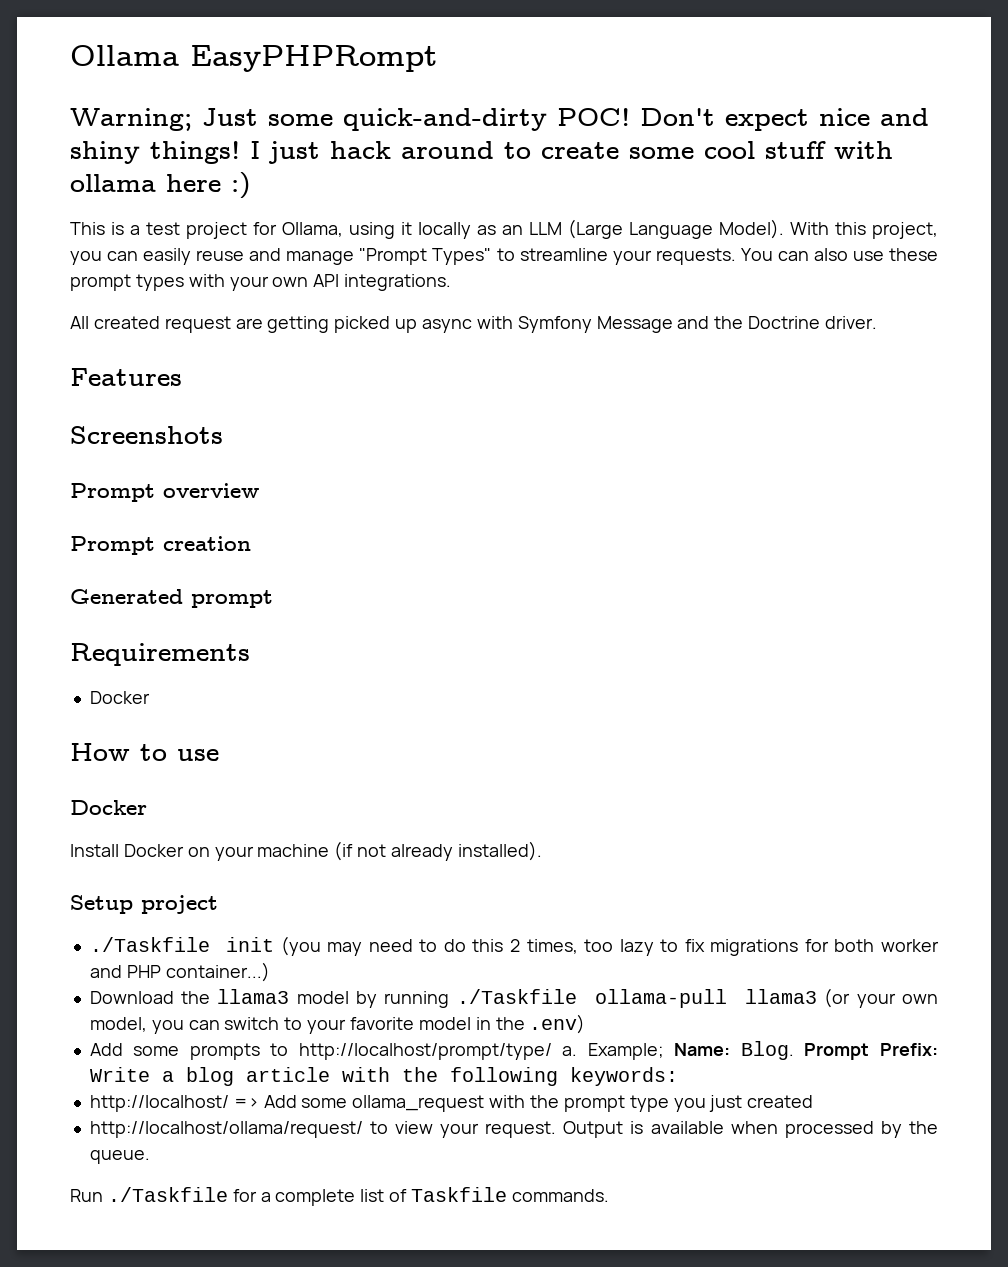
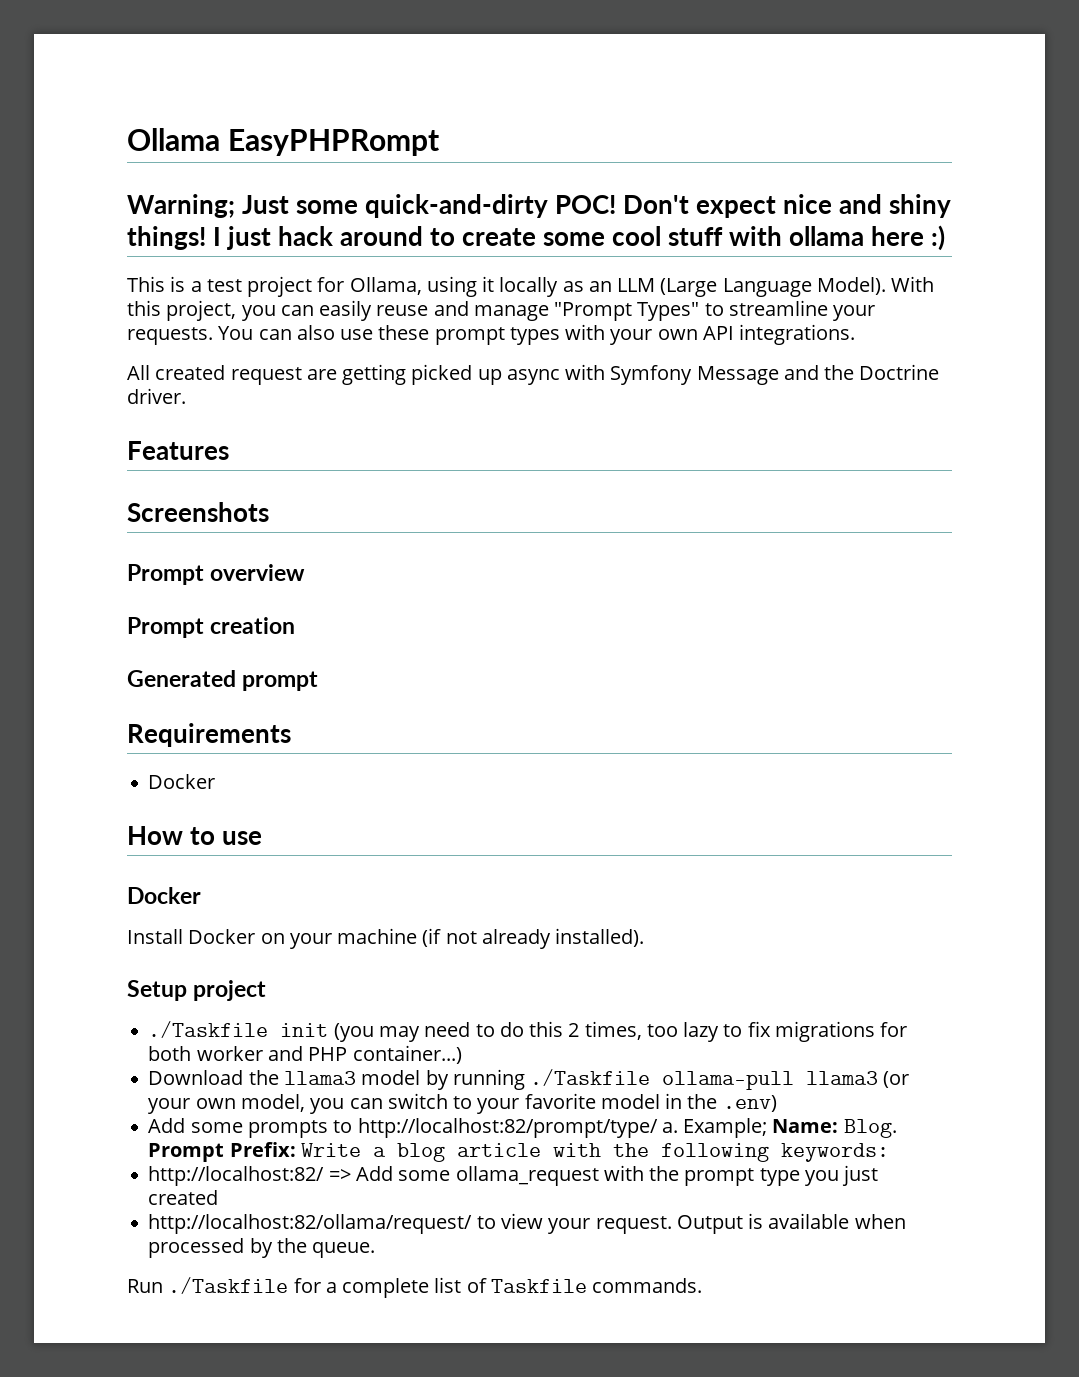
- Add some prompts to http://localhost/prompt/type/ a.
+ Add some prompts to http://localhost:82/prompt/type/ a.
- http://localhost/ => Add some ollama_request with the prompt type you just created
+ http://localhost:82/ => Add some ollama_request with the prompt type you just created
- http://localhost/ollama/request/ to view your request.
+ http://localhost:82/ollama/request/ to view your request.

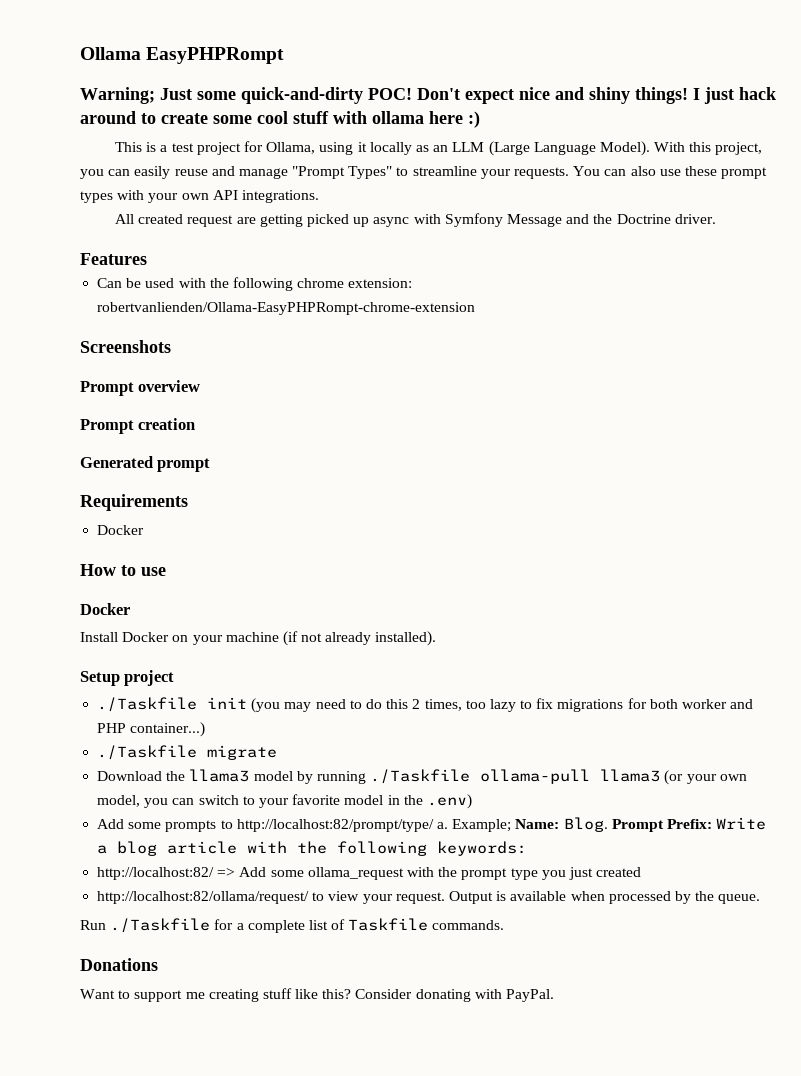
+ Can be used with the following chrome extension: robertvanlienden/Ollama-EasyPHPRompt-chrome-extension
+ ./Taskfile migrate
+ Donations
+ Want to support me creating stuff like this? Consider donating with PayPal.

